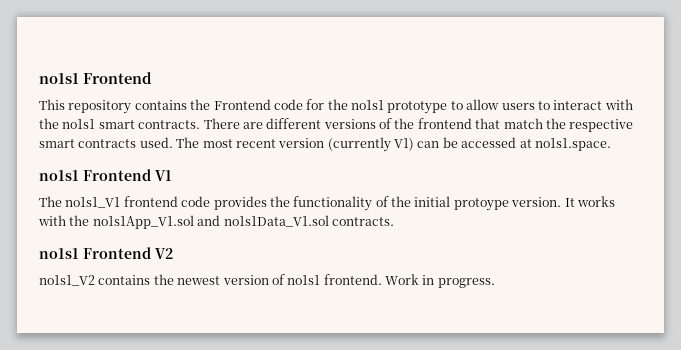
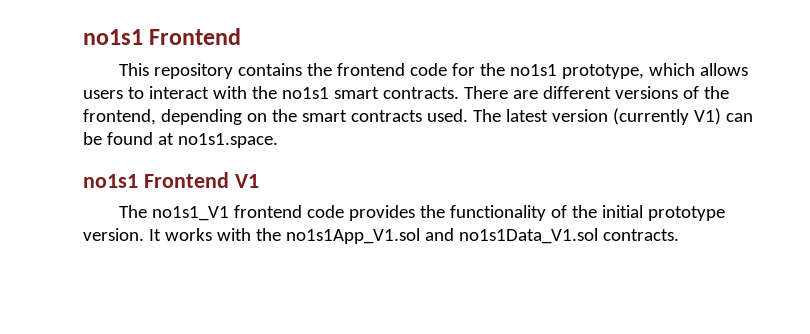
- This repository contains the Frontend code for the no1s1 prototype to allow users to interact with the no1s1 smart contracts.
+ This repository contains the frontend code for the no1s1 prototype, which allows users to interact with the no1s1 smart contracts.
- There are different versions of the frontend that match the respective smart contracts used.
+ There are different versions of the frontend, depending on the smart contracts used.
- The most recent version (currently V1) can be accessed at no1s1.space.
+ The latest version (currently V1) can be found at no1s1.space.
- The no1s1_V1 frontend code provides the functionality of the initial protoype version.
+ The no1s1_V1 frontend code provides the functionality of the initial prototype version.
- no1s1 Frontend V2
- no1s1_V2 contains the newest version of no1s1 frontend. Work in progress.

